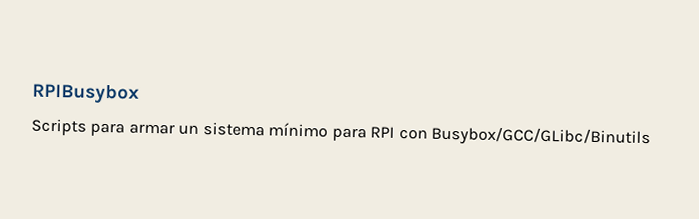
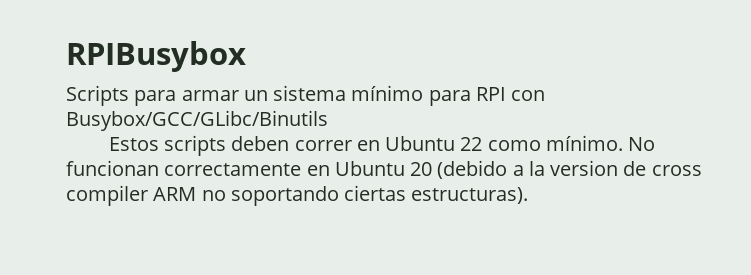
+ Estos scripts deben correr en Ubuntu 22 como mínimo. No funcionan correctamente en Ubuntu 20 (debido a la version de cross compiler ARM no soportando ciertas estructuras).

